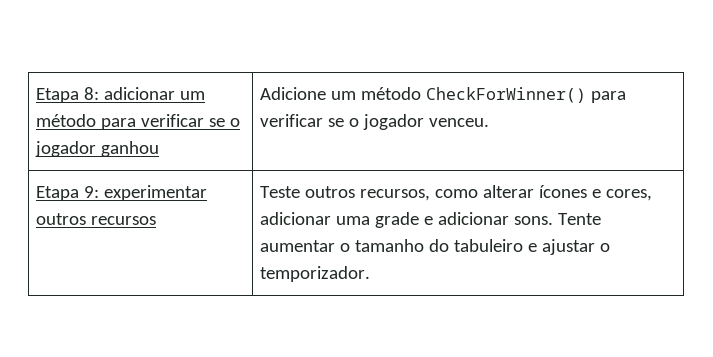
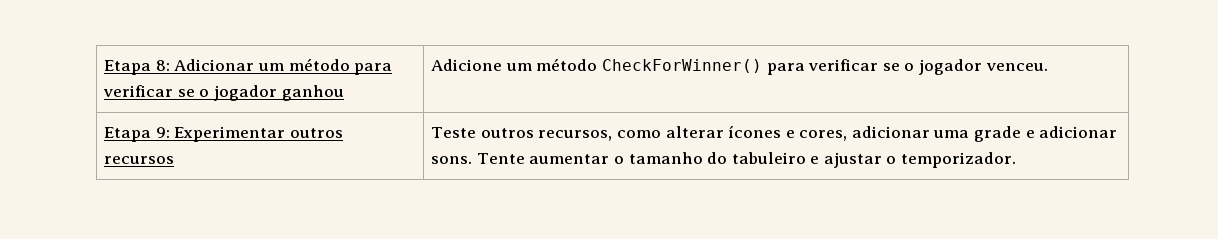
- Etapa 8: adicionar um método para verificar se o jogador ganhou | Adicione um método CheckForWinner() para verificar se o jogador venceu.
+ Etapa 8: Adicionar um método para verificar se o jogador ganhou | Adicione um método CheckForWinner() para verificar se o jogador venceu.
- Etapa 9: experimentar outros recursos | Teste outros recursos, como alterar ícones e cores, adicionar uma grade e adicionar sons. Tente aumentar o tamanho do tabuleiro e ajustar o temporizador.
+ Etapa 9: Experimentar outros recursos | Teste outros recursos, como alterar ícones e cores, adicionar uma grade e adicionar sons. Tente aumentar o tamanho do tabuleiro e ajustar o temporizador.

